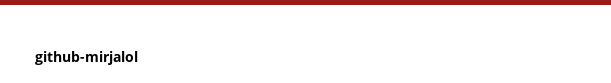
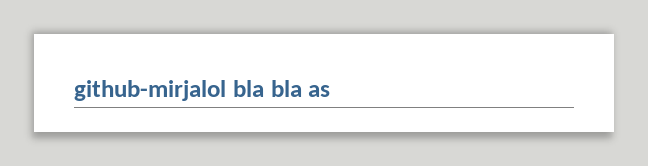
- github-mirjalol
+ github-mirjalol bla bla as

